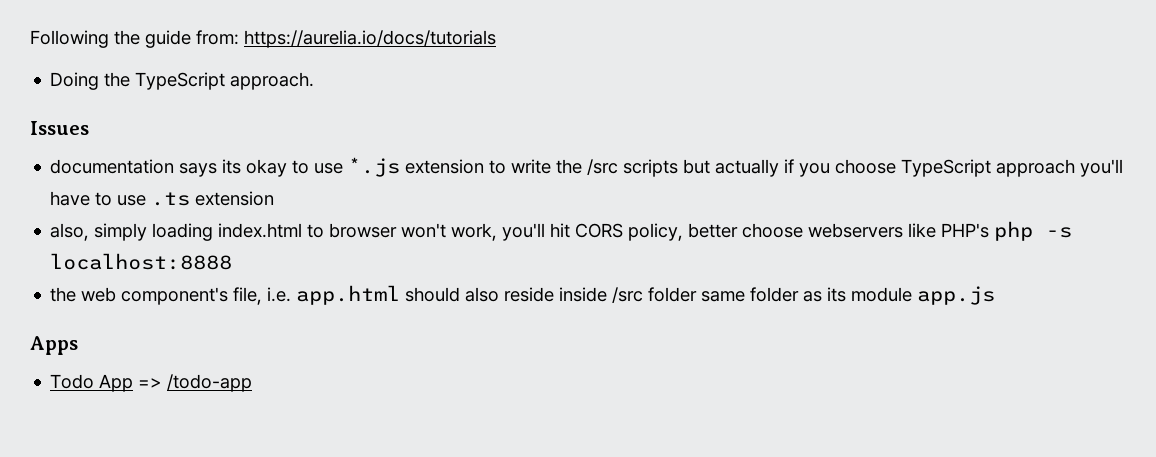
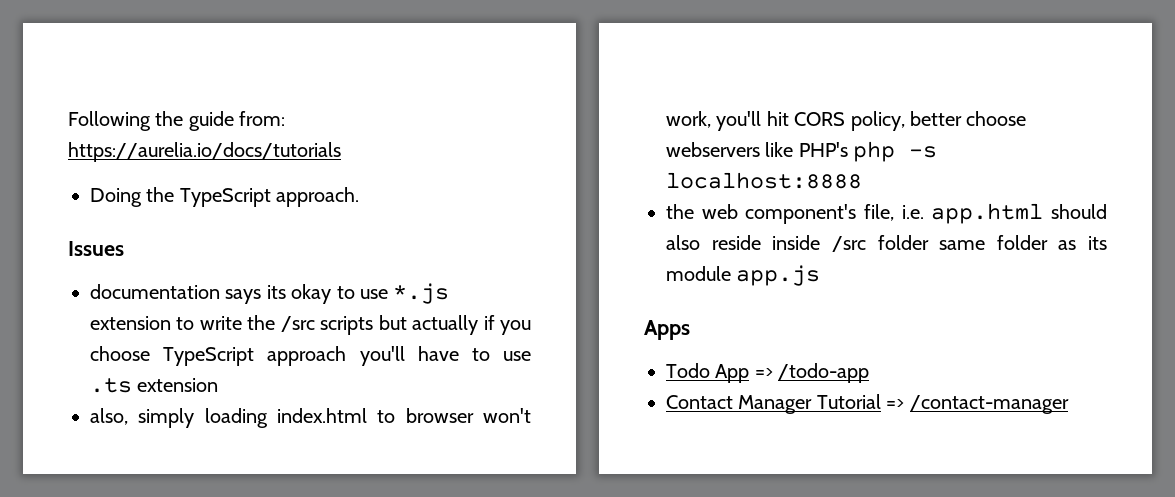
+ Contact Manager Tutorial => /contact-manager

